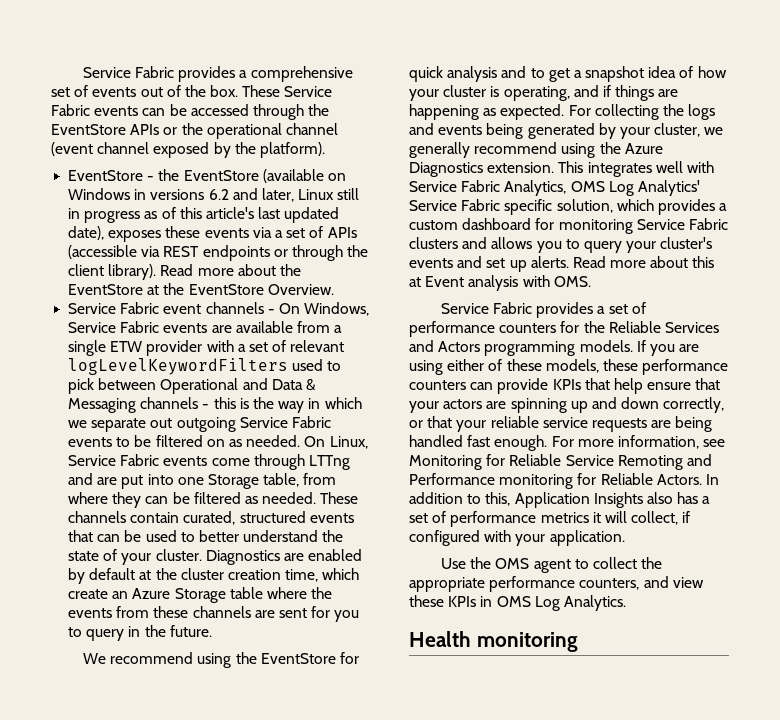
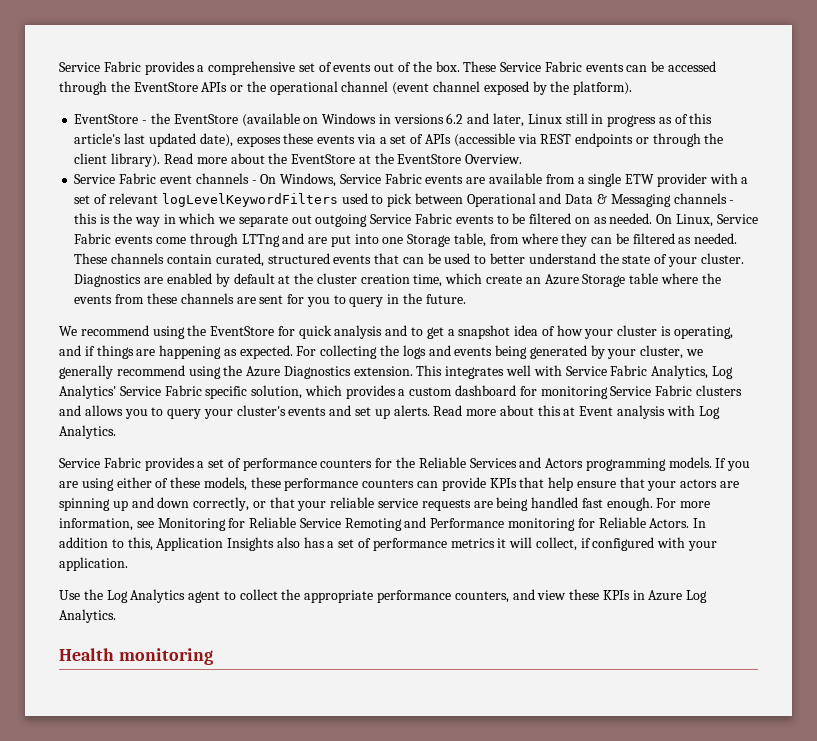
- This integrates well with Service Fabric Analytics, OMS Log Analytics' Service Fabric specific solution, which provides a custom dashboard for monitoring Service Fabric clusters and allows you to query your cluster's events and set up alerts.
+ This integrates well with Service Fabric Analytics, Log Analytics' Service Fabric specific solution, which provides a custom dashboard for monitoring Service Fabric clusters and allows you to query your cluster's events and set up alerts.
- Read more about this at Event analysis with OMS.
+ Read more about this at Event analysis with Log Analytics.
- Use the OMS agent to collect the appropriate performance counters, and view these KPIs in OMS Log Analytics.
+ Use the Log Analytics agent to collect the appropriate performance counters, and view these KPIs in Azure Log Analytics.

